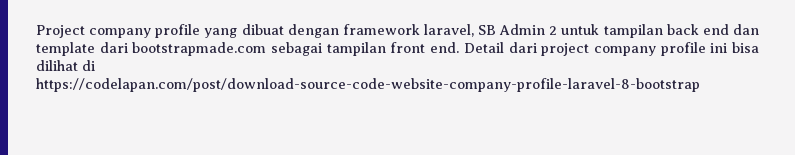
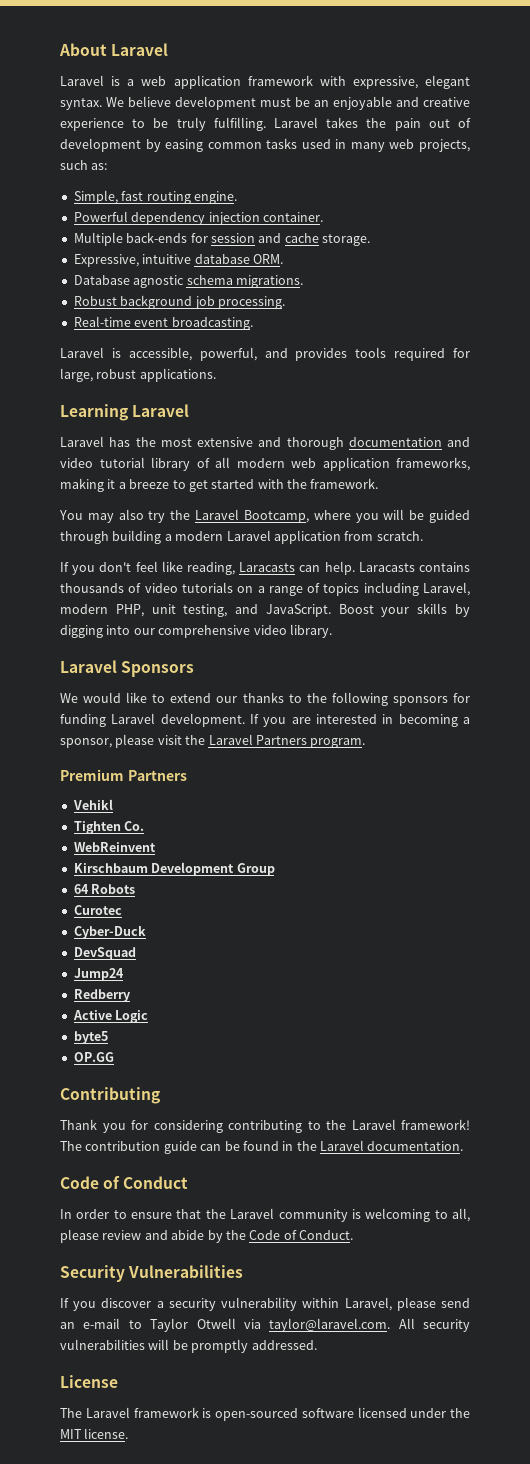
- Project company profile yang dibuat dengan framework laravel, SB Admin 2 untuk tampilan back end dan template dari bootstrapmade.com sebagai tampilan front end. Detail dari project company profile ini bisa dilihat di https://codelapan.com/post/download-source-code-website-company-profile-laravel-8-bootstrap
+ About Laravel
+ Laravel is a web application framework with expressive, elegant syntax. We believe development must be an enjoyable and creative experience to be truly fulfilling. Laravel takes the pain out of development by easing common tasks used in many web projects, such as:
+ Simple, fast routing engine.
+ Powerful dependency injection container.
+ Multiple back-ends for session and cache storage.
+ Expressive, intuitive database ORM.
+ Database agnostic schema migrations.
+ Robust background job processing.
+ Real-time event broadcasting.
+ Laravel is accessible, powerful, and provides tools required for large, robust applications.
+ Learning Laravel
+ Laravel has the most extensive and thorough documentation and video tutorial library of all modern web application frameworks, making it a breeze to get started with the framework.
+ You may also try the Laravel Bootcamp, where you will be guided through building a modern Laravel application from scratch.
+ If you don't feel like reading, Laracasts can help. Laracasts contains thousands of video tutorials on a range of topics including Laravel, modern PHP, unit testing, and JavaScript. Boost your skills by digging into our comprehensive video library.
+ Laravel Sponsors
+ We would like to extend our thanks to the following sponsors for funding Laravel development. If you are interested in becoming a sponsor, please visit the Laravel Partners program.
+ Premium Partners
+ Vehikl
+ Tighten Co.
+ WebReinvent
+ Kirschbaum Development Group
+ 64 Robots
+ Curotec
+ Cyber-Duck
+ DevSquad
+ Jump24
+ Redberry
+ Active Logic
+ byte5
+ OP.GG
+ Contributing
+ Thank you for considering contributing to the Laravel framework! The contribution guide can be found in the Laravel documentation.
+ Code of Conduct
+ In order to ensure that the Laravel community is welcoming to all, please review and abide by the Code of Conduct.
+ Security Vulnerabilities
+ If you discover a security vulnerability within Laravel, please send an e-mail to Taylor Otwell via taylor@laravel.com. All security vulnerabilities will be promptly addressed.
+ License
+ The Laravel framework is open-sourced software licensed under the MIT license.

